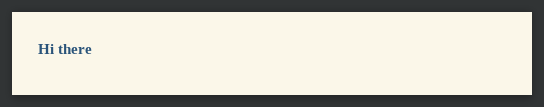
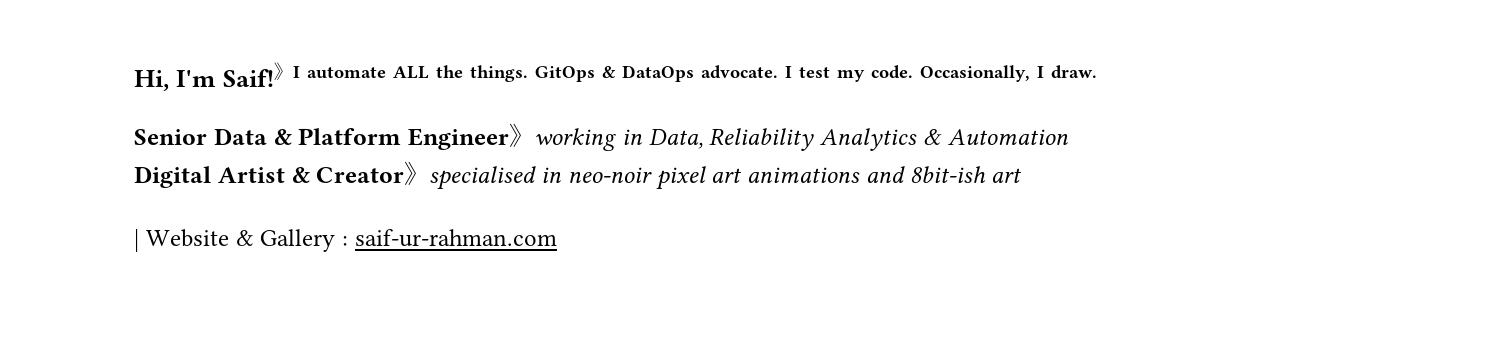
- Hi there
+ Hi, I'm Saif!》I automate ALL the things. GitOps & DataOps advocate. I test my code. Occasionally, I draw.
+ Senior Data & Platform Engineer》working in Data, Reliability Analytics & Automation
+ Digital Artist & Creator》specialised in neo-noir pixel art animations and 8bit-ish art
+ | Website & Gallery : saif-ur-rahman.com

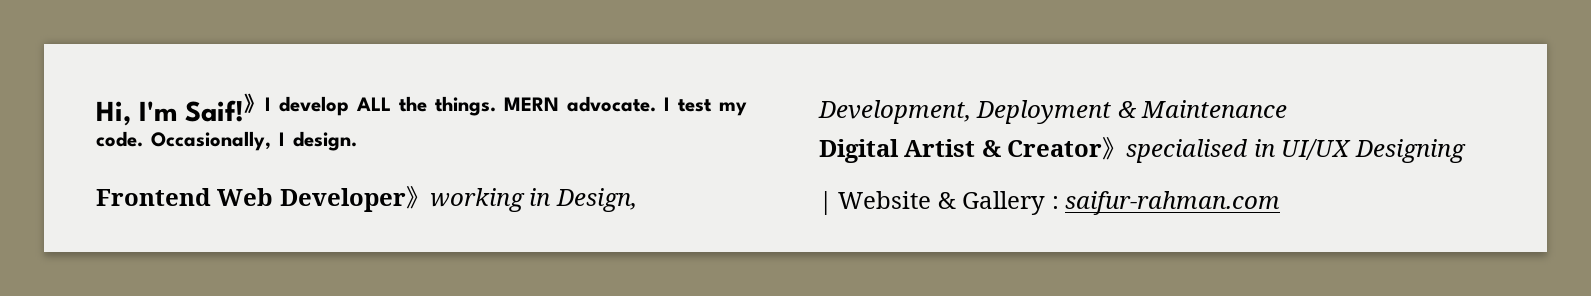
- 》I automate ALL the things.
+ 》I develop ALL the things.
- GitOps & DataOps advocate.
+ MERN advocate.
- Occasionally, I draw.
- Senior Data & Platform Engineer》working in Data, Reliability Analytics & Automation
+ Occasionally, I design.
+ Frontend Web Developer》working in Design, Development, Deployment & Maintenance
- Digital Artist & Creator》specialised in neo-noir pixel art animations and 8bit-ish art
+ Digital Artist & Creator》specialised in UI/UX Designing
- | Website & Gallery : saif-ur-rahman.com
+ | Website & Gallery : saifur-rahman.com

